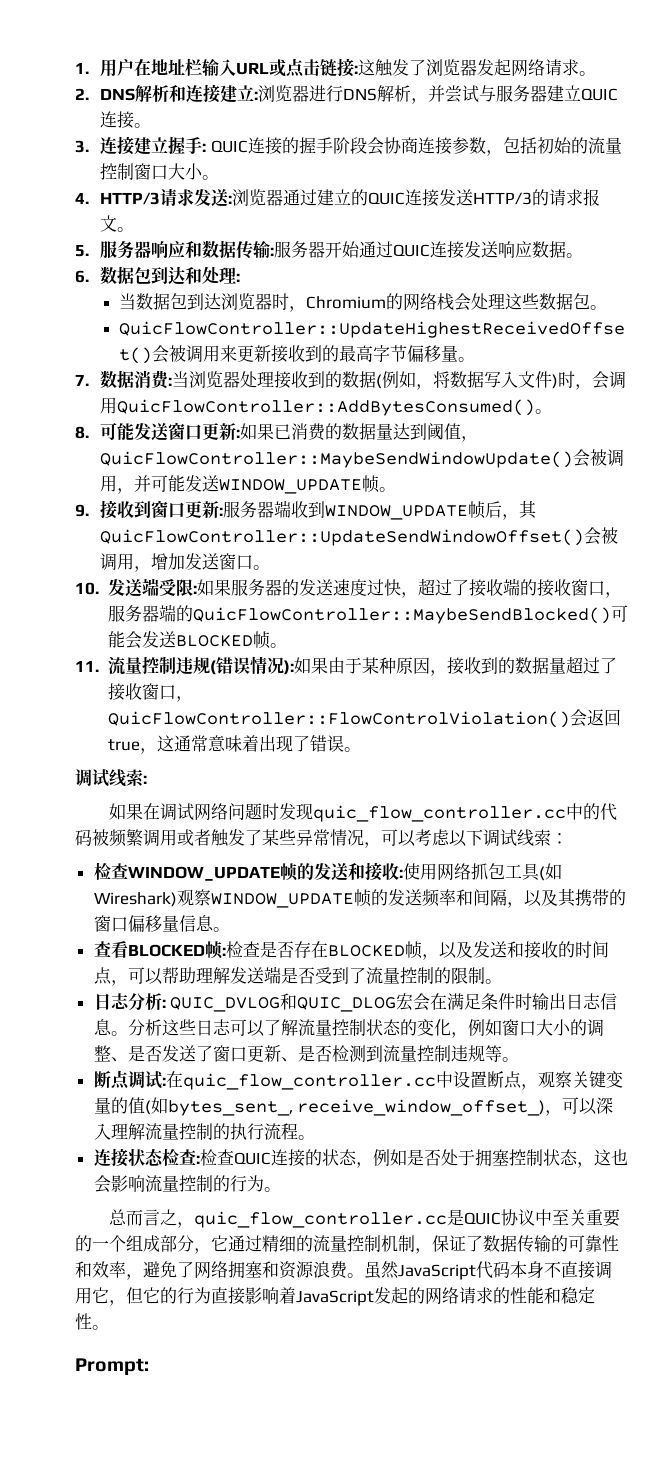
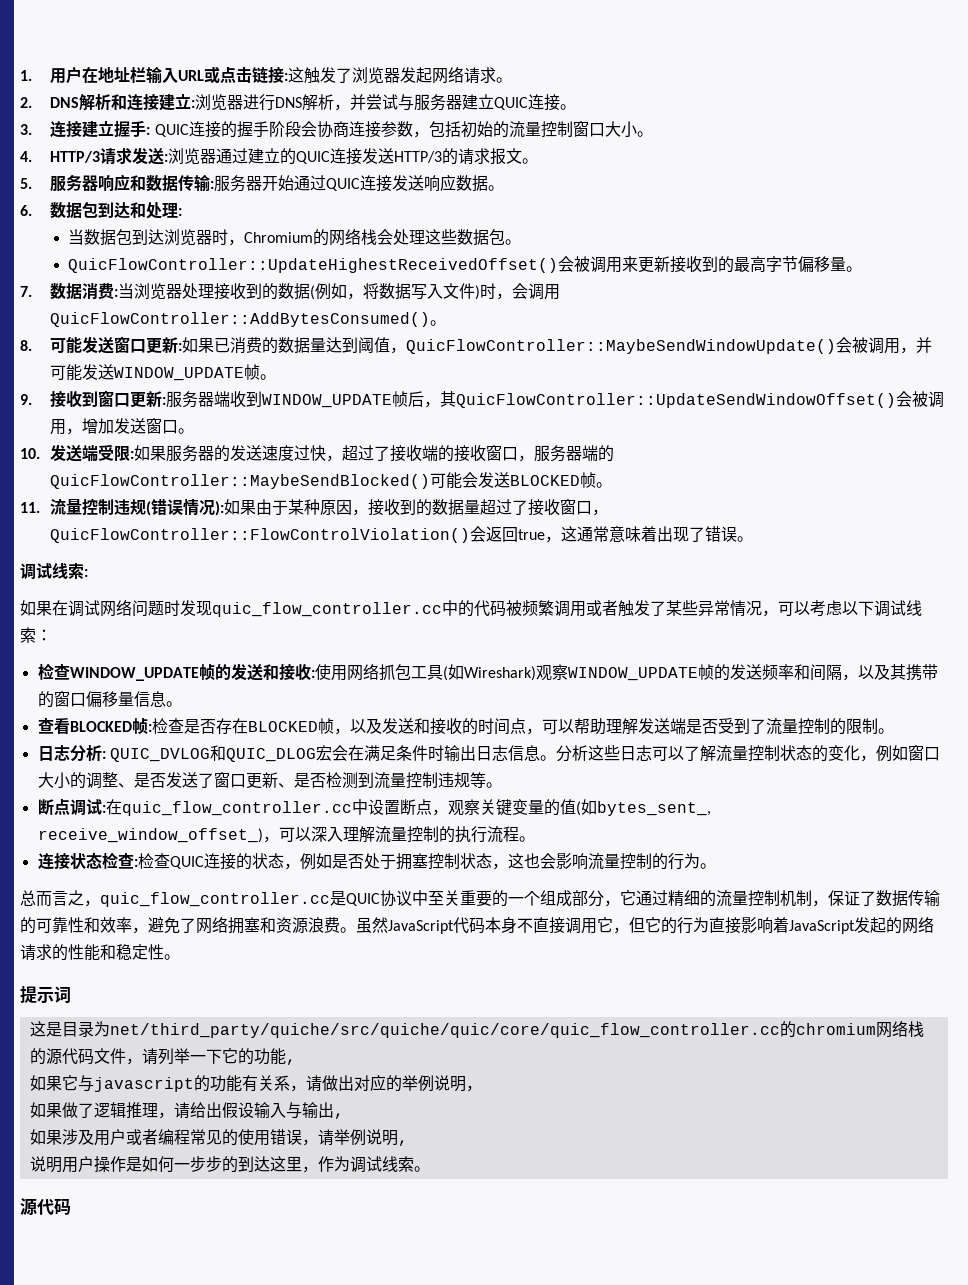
- Prompt:
+ 提示词
+ 这是目录为net/third_party/quiche/src/quiche/quic/core/quic_flow_controller.cc的chromium网络栈的源代码文件，请列举一下它的功能,
+ 如果它与javascript的功能有关系，请做出对应的举例说明，
+ 如果做了逻辑推理，请给出假设输入与输出,
+ 如果涉及用户或者编程常见的使用错误，请举例说明,
+ 说明用户操作是如何一步步的到达这里，作为调试线索。
+ 源代码

